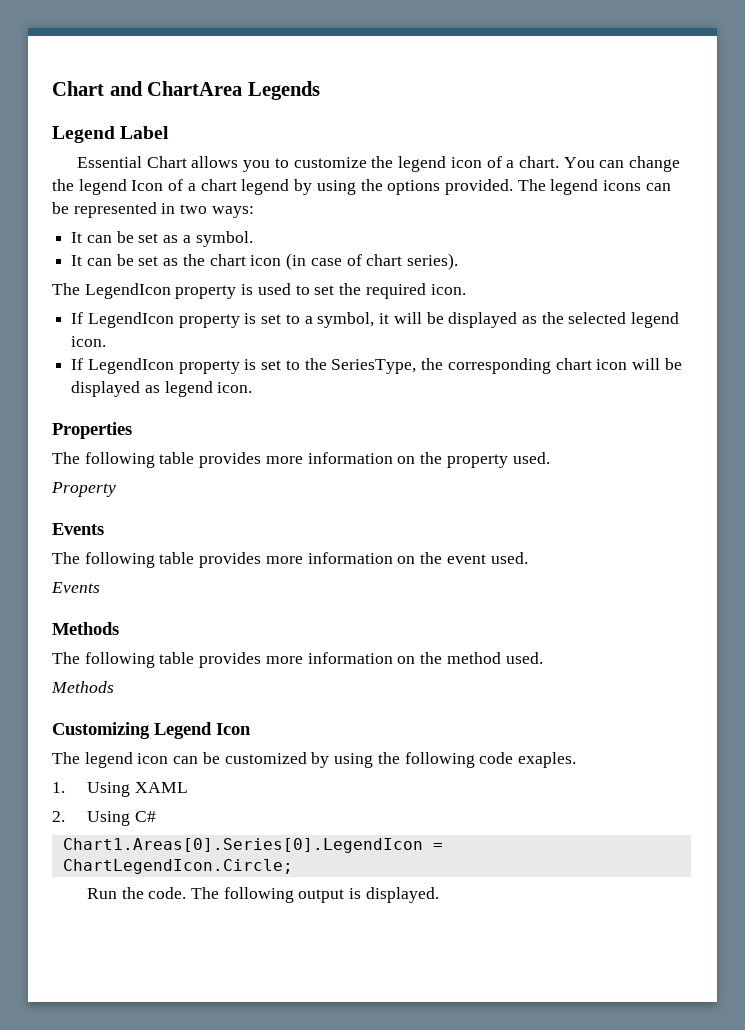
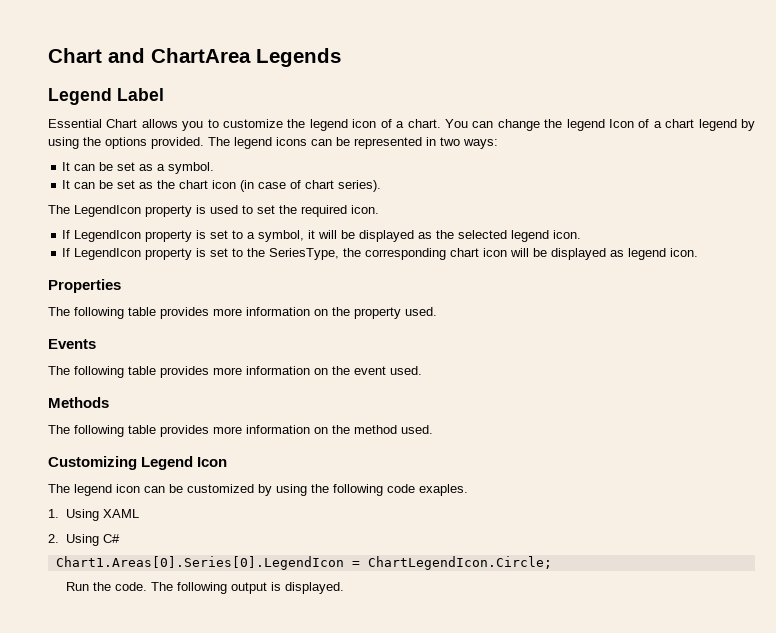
- Property
  The following table provides more information on the event used.
- Events
  The following table provides more information on the method used.
- Methods

